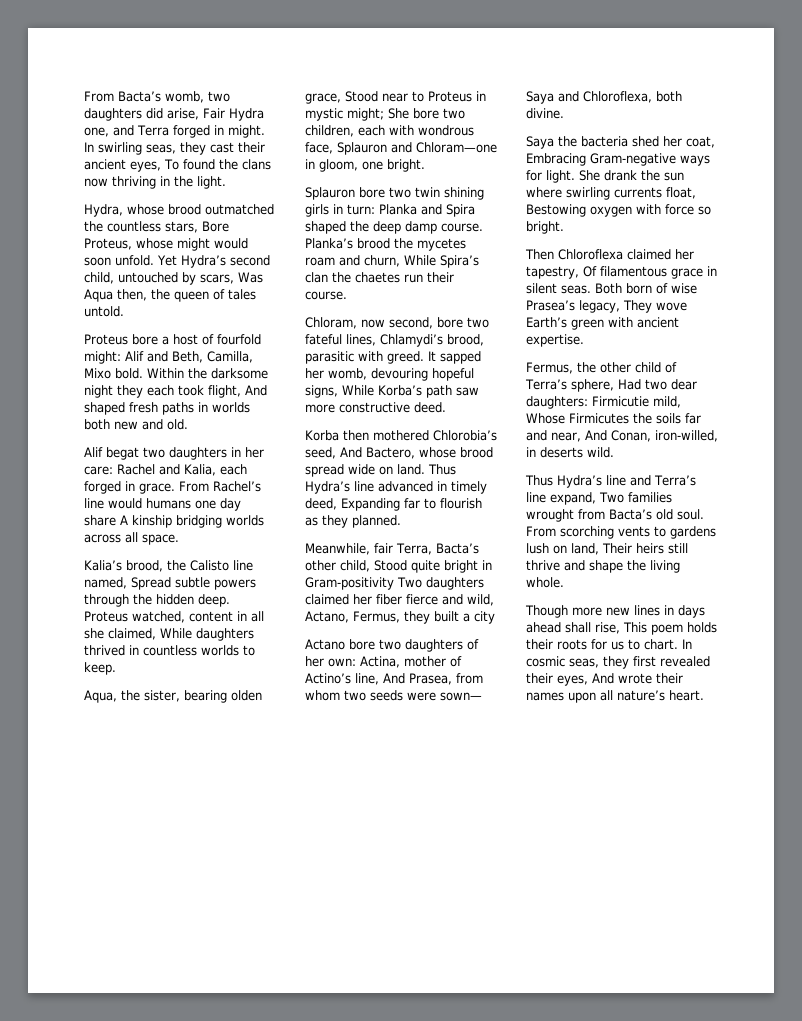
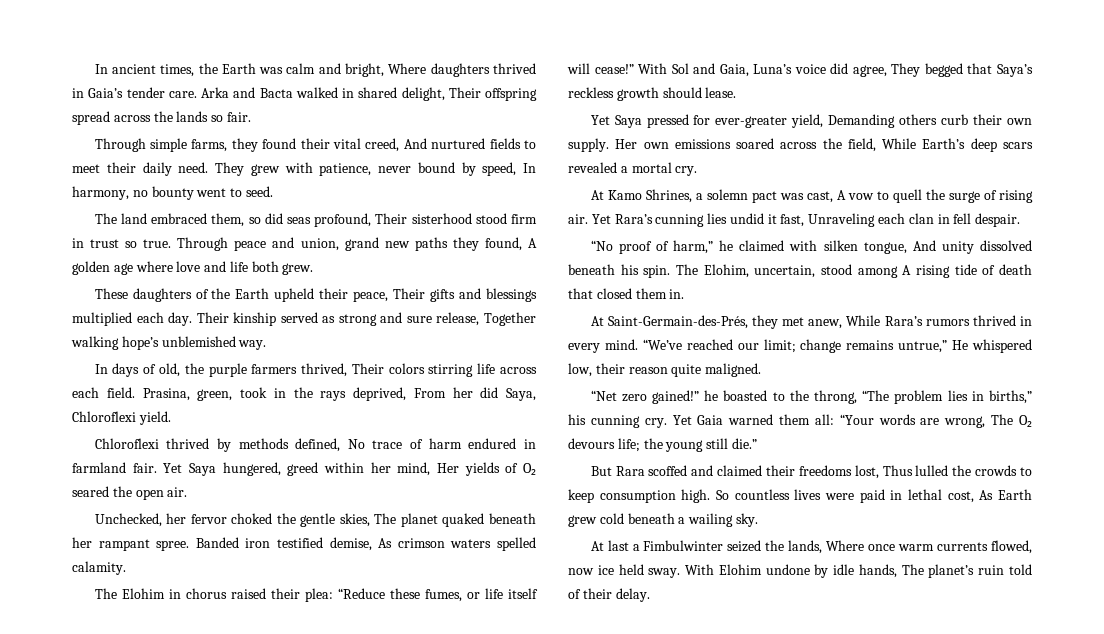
- From Bacta’s womb, two daughters did arise, Fair Hydra one, and Terra forged in might. In swirling seas, they cast their ancient eyes, To found the clans now thriving in the light.
- Hydra, whose brood outmatched the countless stars, Bore Proteus, whose might would soon unfold. Yet Hydra’s second child, untouched by scars, Was Aqua then, the queen of tales untold.
- Proteus bore a host of fourfold might: Alif and Beth, Camilla, Mixo bold. Within the darksome night they each took flight, And shaped fresh paths in worlds both new and old.
- Alif begat two daughters in her care: Rachel and Kalia, each forged in grace. From Rachel’s line would humans one day share A kinship bridging worlds across all space.
- Kalia’s brood, the Calisto line named, Spread subtle powers through the hidden deep. Proteus watched, content in all she claimed, While daughters thrived in countless worlds to keep.
- Aqua, the sister, bearing olden grace, Stood near to Proteus in mystic might; She bore two children, each with wondrous face, Splauron and Chloram—one in gloom, one bright.
- Splauron bore two twin shining girls in turn: Planka and Spira shaped the deep damp course. Planka’s brood the mycetes roam and churn, While Spira’s clan the chaetes run their course.
- Chloram, now second, bore two fateful lines, Chlamydi’s brood, parasitic with greed. It sapped her womb, devouring hopeful signs, While Korba’s path saw more constructive deed.
- Korba then mothered Chlorobia’s seed, And Bactero, whose brood spread wide on land. Thus Hydra’s line advanced in timely deed, Expanding far to flourish as they planned.
- Meanwhile, fair Terra, Bacta’s other child, Stood quite bright in Gram-positivity Two daughters claimed her fiber fierce and wild, Actano, Fermus, they built a city
- Actano bore two daughters of her own: Actina, mother of Actino’s line, And Prasea, from whom two seeds were sown— Saya and Chloroflexa, both divine.
- Saya the bacteria shed her coat, Embracing Gram-negative ways for light. She drank the sun where swirling currents float, Bestowing oxygen with force so bright.
- Then Chloroflexa claimed her tapestry, Of filamentous grace in silent seas. Both born of wise Prasea’s legacy, They wove Earth’s green with ancient expertise.
- Fermus, the other child of Terra’s sphere, Had two dear daughters: Firmicutie mild, Whose Firmicutes the soils far and near, And Conan, iron-willed, in deserts wild.
- Thus Hydra’s line and Terra’s line expand, Two families wrought from Bacta’s old soul. From scorching vents to gardens lush on land, Their heirs still thrive and shape the living whole.
- Though more new lines in days ahead shall rise, This poem holds their roots for us to chart. In cosmic seas, they first revealed their eyes, And wrote their names upon all nature’s heart.
+ In ancient times, the Earth was calm and bright, Where daughters thrived in Gaia’s tender care. Arka and Bacta walked in shared delight, Their offspring spread across the lands so fair.
+ Through simple farms, they found their vital creed, And nurtured fields to meet their daily need. They grew with patience, never bound by speed, In harmony, no bounty went to seed.
+ The land embraced them, so did seas profound, Their sisterhood stood firm in trust so true. Through peace and union, grand new paths they found, A golden age where love and life both grew.
+ These daughters of the Earth upheld their peace, Their gifts and blessings multiplied each day. Their kinship served as strong and sure release, Together walking hope’s unblemished way.
+ In days of old, the purple farmers thrived, Their colors stirring life across each field. Prasina, green, took in the rays deprived, From her did Saya, Chloroflexi yield.
+ Chloroflexi thrived by methods defined, No trace of harm endured in farmland fair. Yet Saya hungered, greed within her mind, Her yields of O₂ seared the open air.
+ Unchecked, her fervor choked the gentle skies, The planet quaked beneath her rampant spree. Banded iron testified demise, As crimson waters spelled calamity.
+ The Elohim in chorus raised their plea: “Reduce these fumes, or life itself will cease!” With Sol and Gaia, Luna’s voice did agree, They begged that Saya’s reckless growth should lease.
+ Yet Saya pressed for ever-greater yield, Demanding others curb their own supply. Her own emissions soared across the field, While Earth’s deep scars revealed a mortal cry.
+ At Kamo Shrines, a solemn pact was cast, A vow to quell the surge of rising air. Yet Rara’s cunning lies undid it fast, Unraveling each clan in fell despair.
+ “No proof of harm,” he claimed with silken tongue, And unity dissolved beneath his spin. The Elohim, uncertain, stood among A rising tide of death that closed them in.
+ At Saint-Germain-des-Prés, they met anew, While Rara’s rumors thrived in every mind. “We’ve reached our limit; change remains untrue,” He whispered low, their reason quite maligned.
+ “Net zero gained!” he boasted to the throng, “The problem lies in births,” his cunning cry. Yet Gaia warned them all: “Your words are wrong, The O₂ devours life; the young still die.”
+ But Rara scoffed and claimed their freedoms lost, Thus lulled the crowds to keep consumption high. So countless lives were paid in lethal cost, As Earth grew cold beneath a wailing sky.
+ At last a Fimbulwinter seized the lands, Where once warm currents flowed, now ice held sway. With Elohim undone by idle hands, The planet’s ruin told of their delay.

